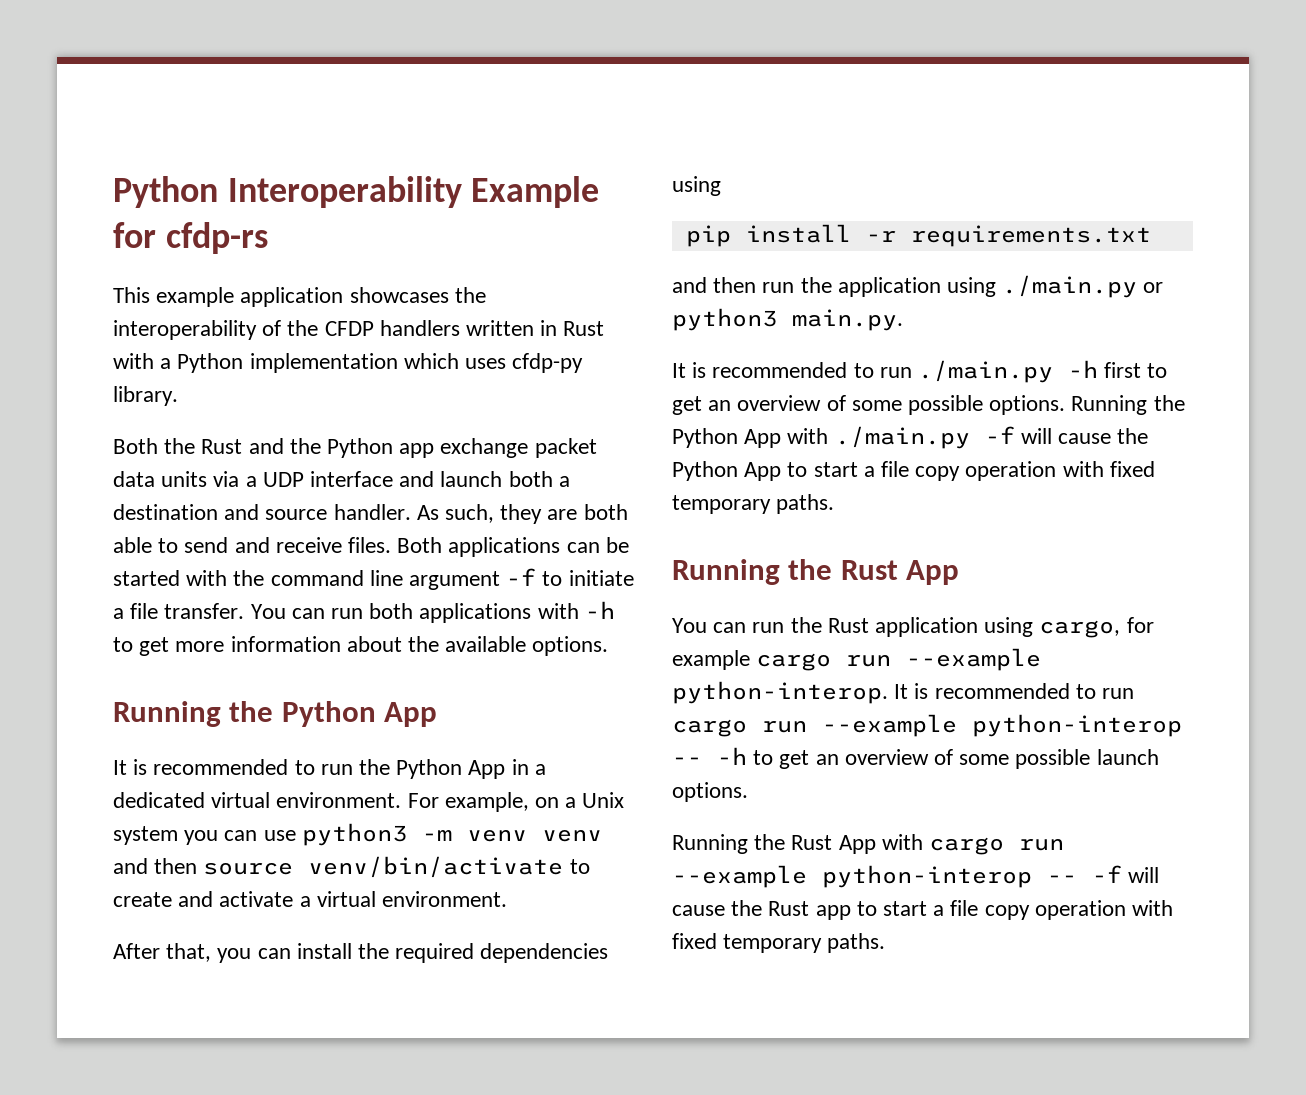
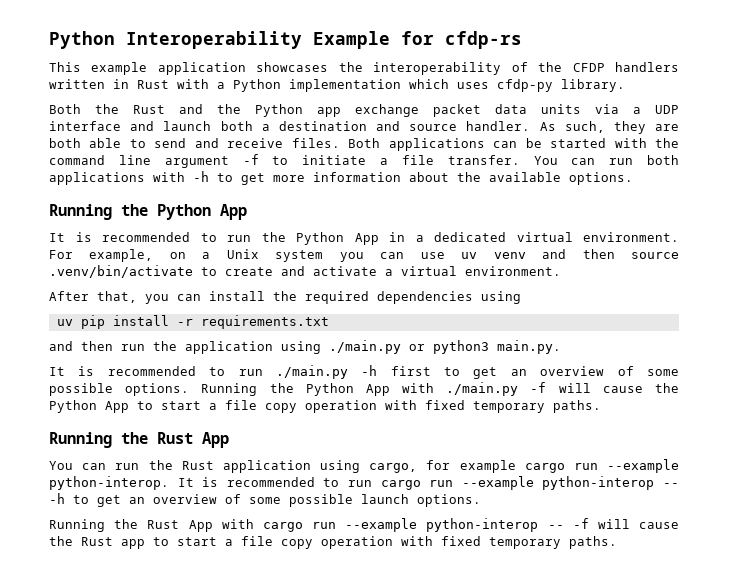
- For example, on a Unix system you can use python3 -m venv venv and then source venv/bin/activate to create and activate a virtual environment.
+ For example, on a Unix system you can use uv venv and then source .venv/bin/activate to create and activate a virtual environment.
- pip install -r requirements.txt
+ uv pip install -r requirements.txt

